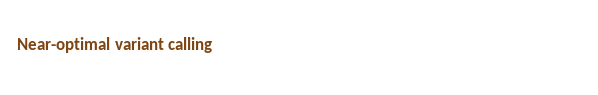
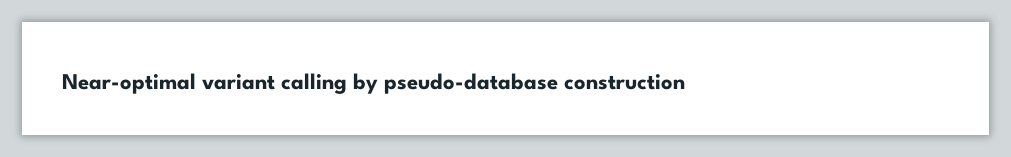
- Near-optimal variant calling
+ Near-optimal variant calling by pseudo-database construction

